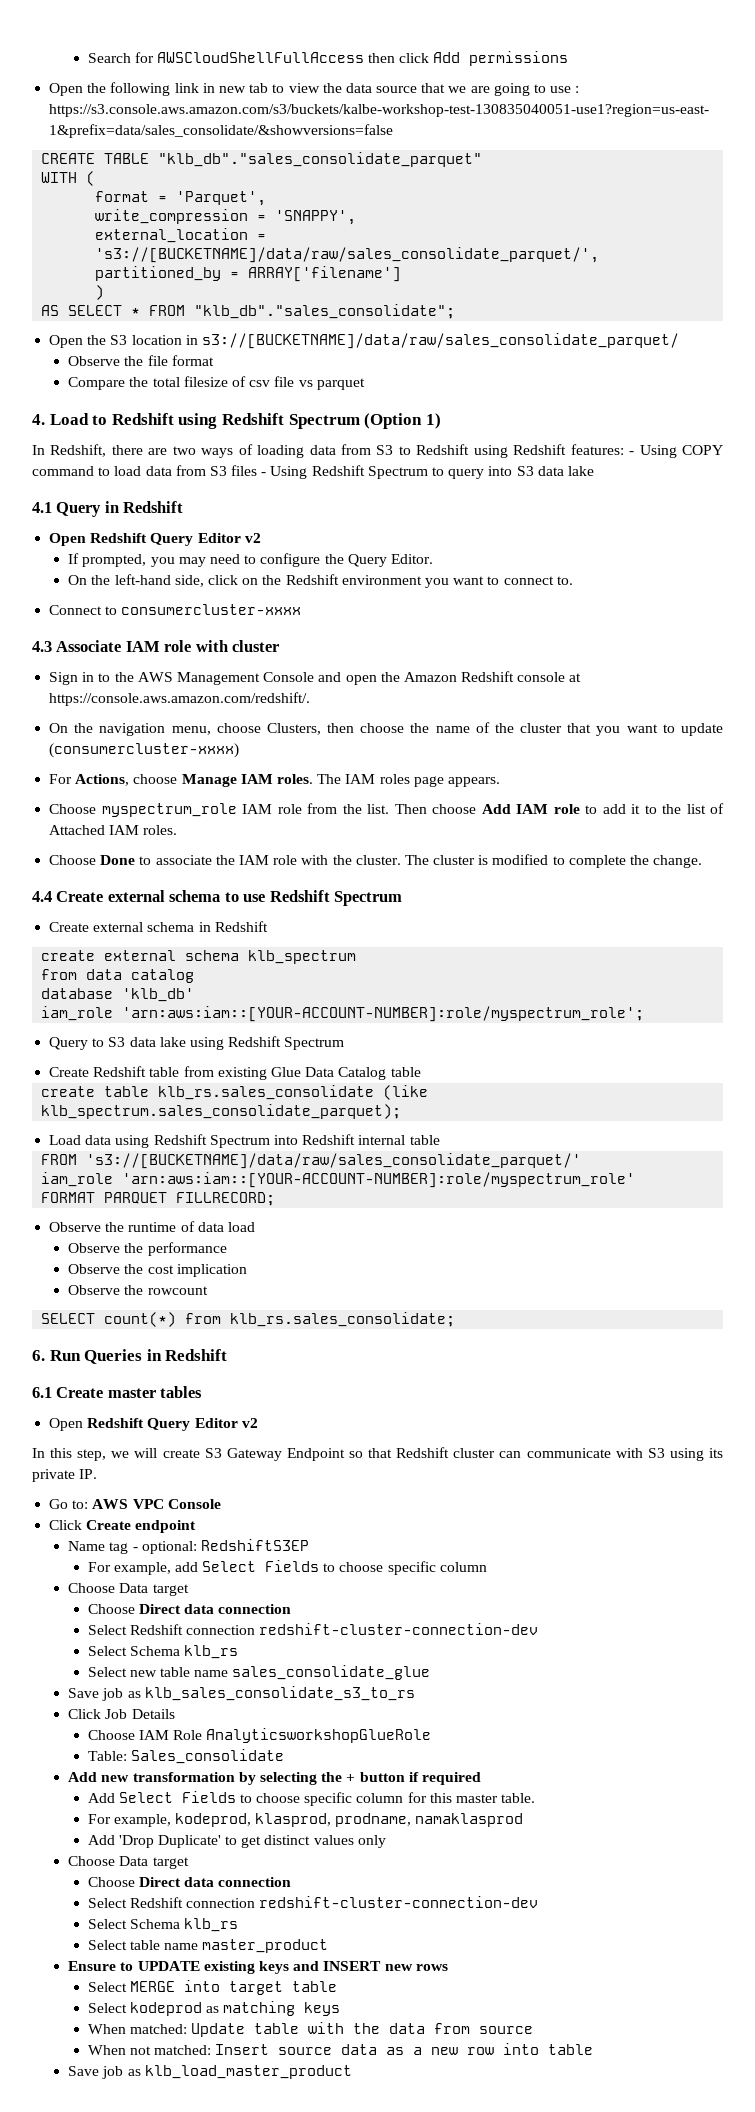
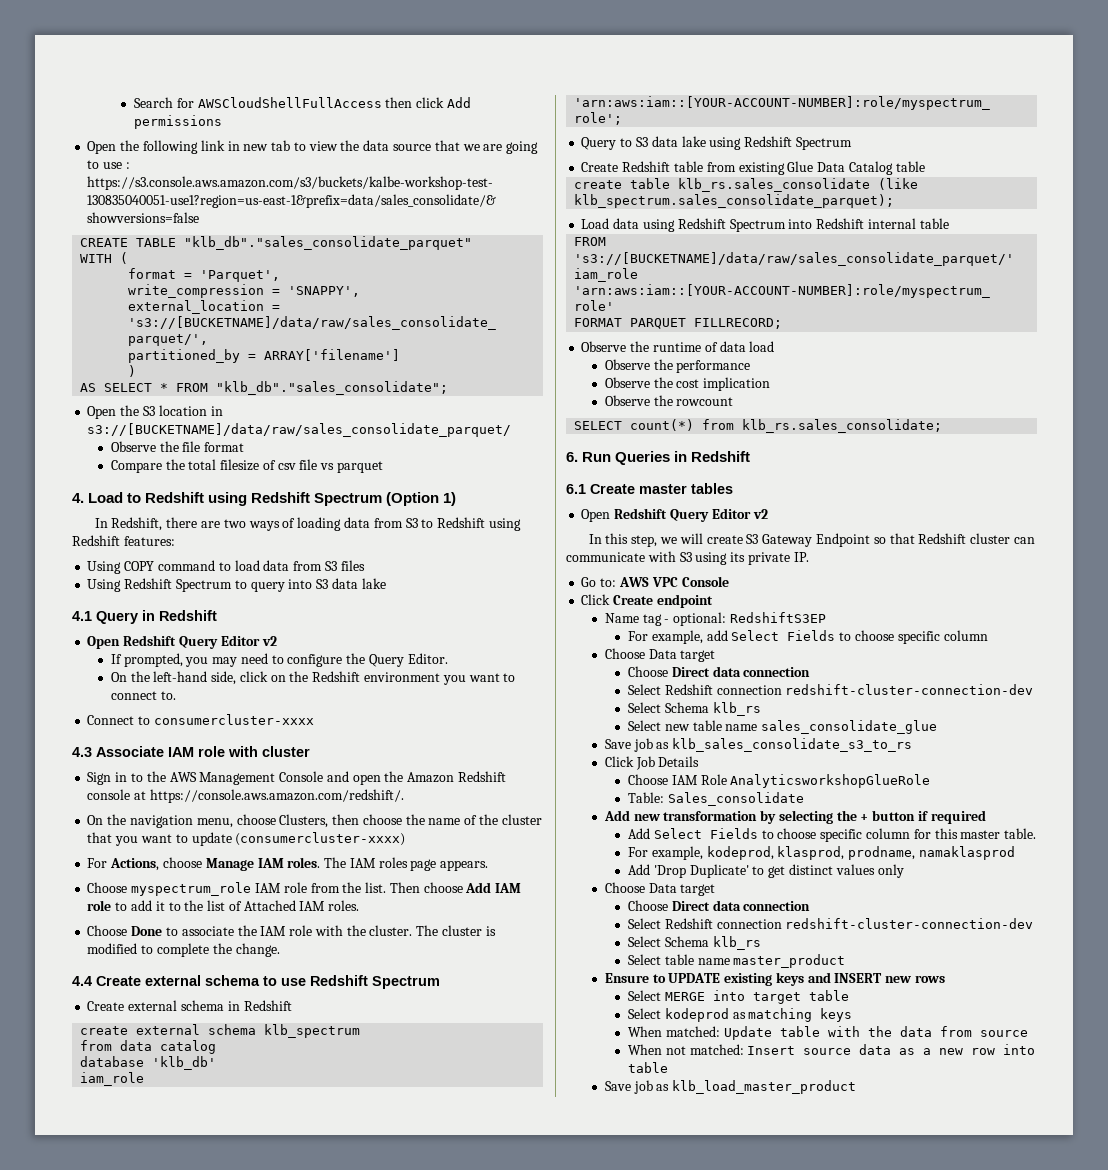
- In Redshift, there are two ways of loading data from S3 to Redshift using Redshift features: - Using COPY command to load data from S3 files - Using Redshift Spectrum to query into S3 data lake
+ In Redshift, there are two ways of loading data from S3 to Redshift using Redshift features:
+ Using COPY command to load data from S3 files
+ Using Redshift Spectrum to query into S3 data lake

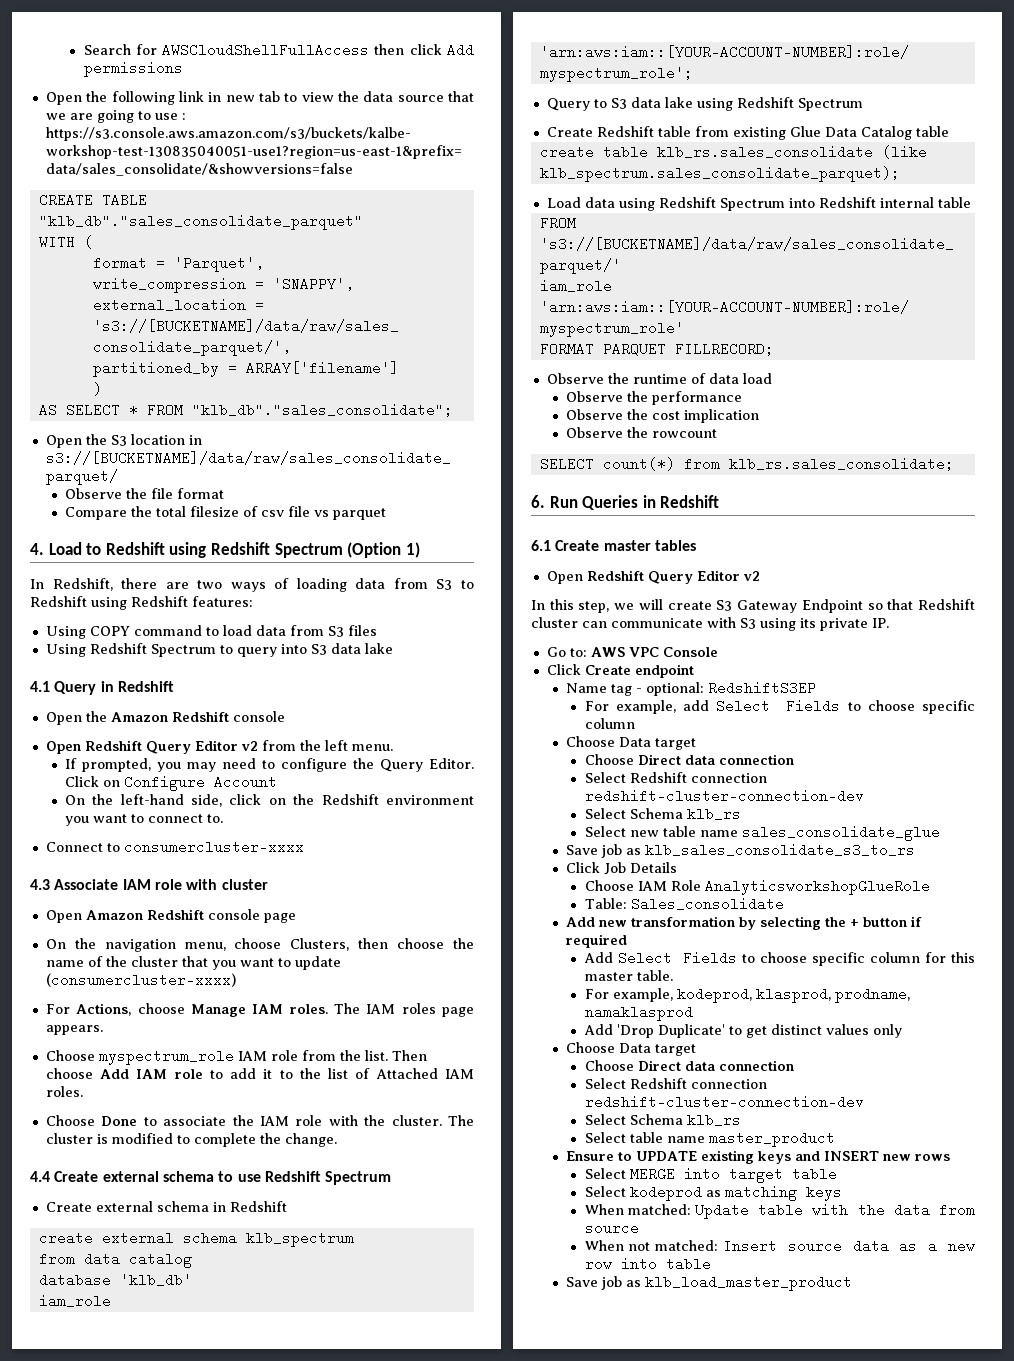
  4.1 Query in Redshift
- Open Redshift Query Editor v2
+ Open the Amazon Redshift console
+ Open Redshift Query Editor v2 from the left menu.
+ Click on Configure Account
- Sign in to the AWS Management Console and open the Amazon Redshift console at https://console.aws.amazon.com/redshift/.
+ Open Amazon Redshift console page

